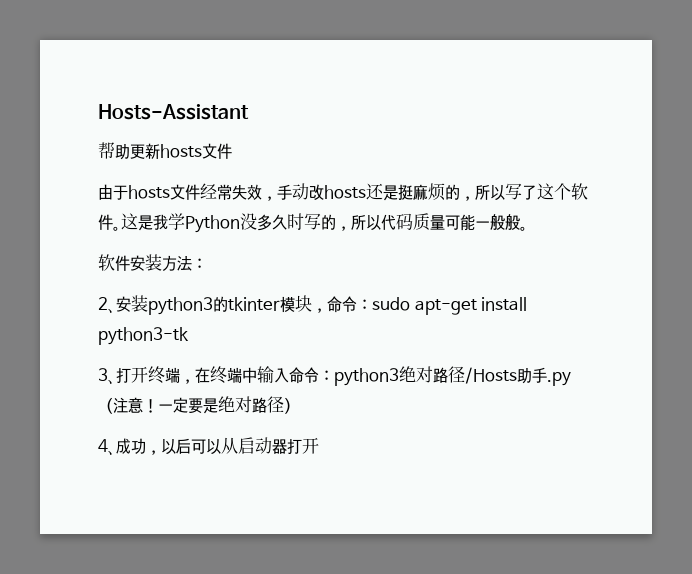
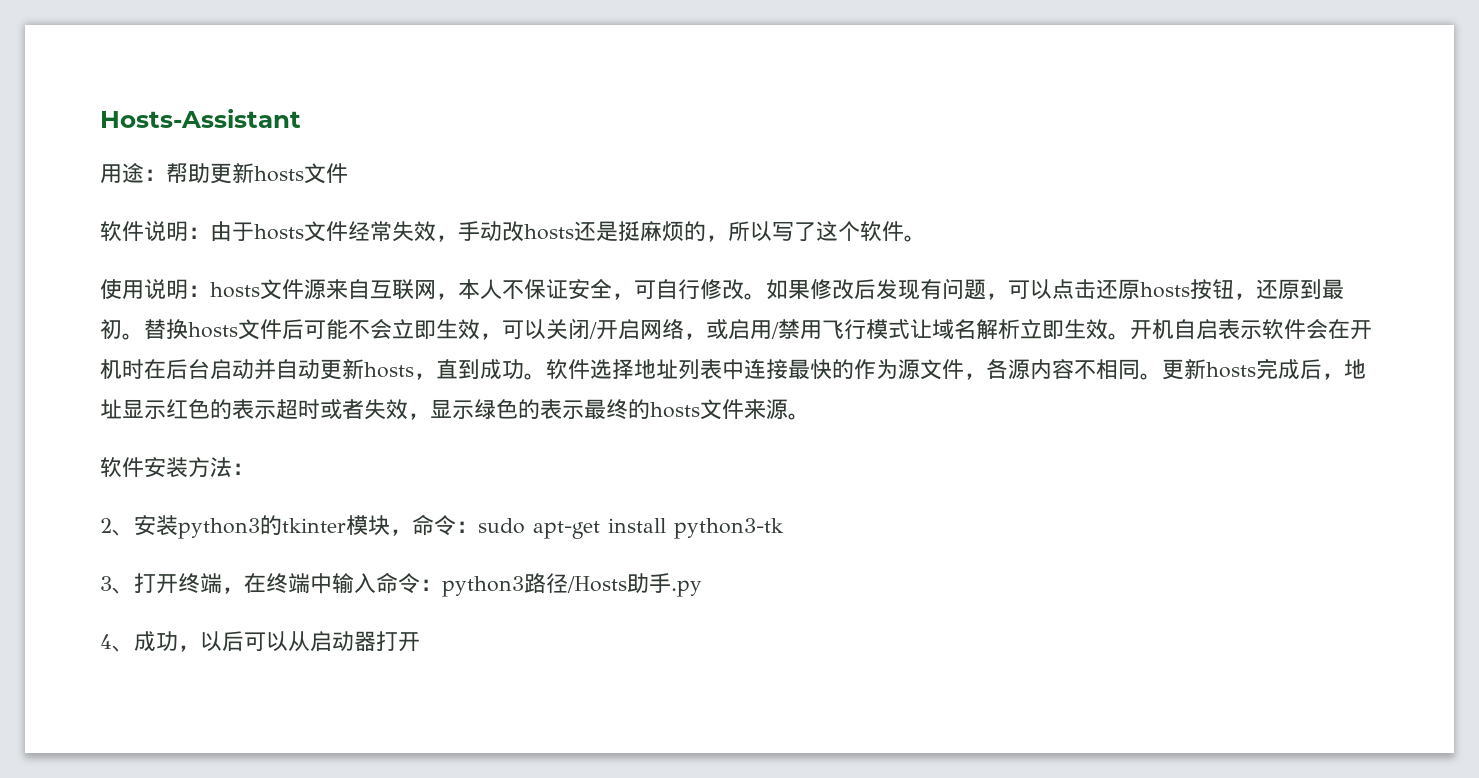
- 帮助更新hosts文件
+ 用途：帮助更新hosts文件
- 由于hosts文件经常失效，手动改hosts还是挺麻烦的，所以写了这个软件。这是我学Python没多久时写的，所以代码质量可能一般般。
+ 软件说明：由于hosts文件经常失效，手动改hosts还是挺麻烦的，所以写了这个软件。
+ 使用说明：hosts文件源来自互联网，本人不保证安全，可自行修改。如果修改后发现有问题，可以点击还原hosts按钮，还原到最初。替换hosts文件后可能不会立即生效，可以关闭/开启网络，或启用/禁用飞行模式让域名解析立即生效。开机自启表示软件会在开机时在后台启动并自动更新hosts，直到成功。软件选择地址列表中连接最快的作为源文件，各源内容不相同。更新hosts完成后，地址显示红色的表示超时或者失效，显示绿色的表示最终的hosts文件来源。
- 3、打开终端，在终端中输入命令：python3绝对路径/Hosts助手.py（注意！一定要是绝对路径）
+ 3、打开终端，在终端中输入命令：python3路径/Hosts助手.py

